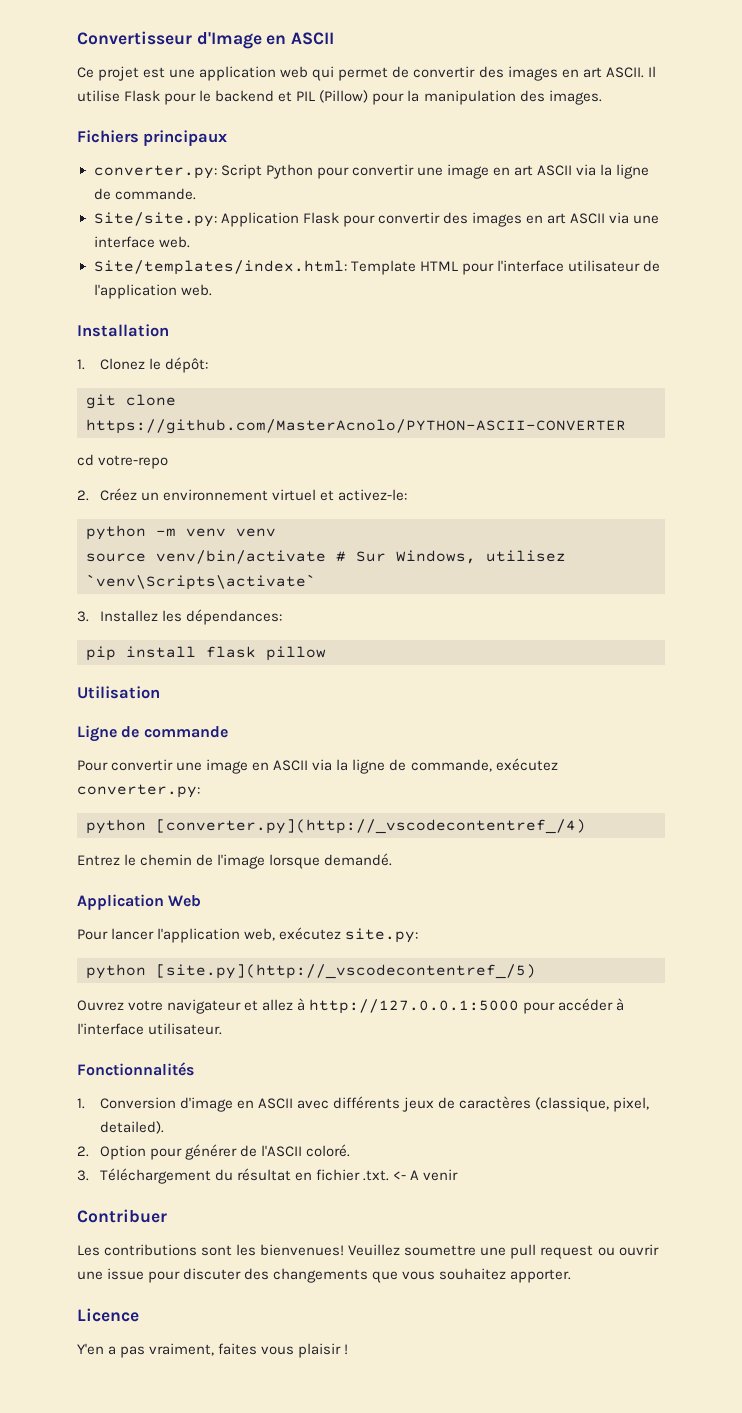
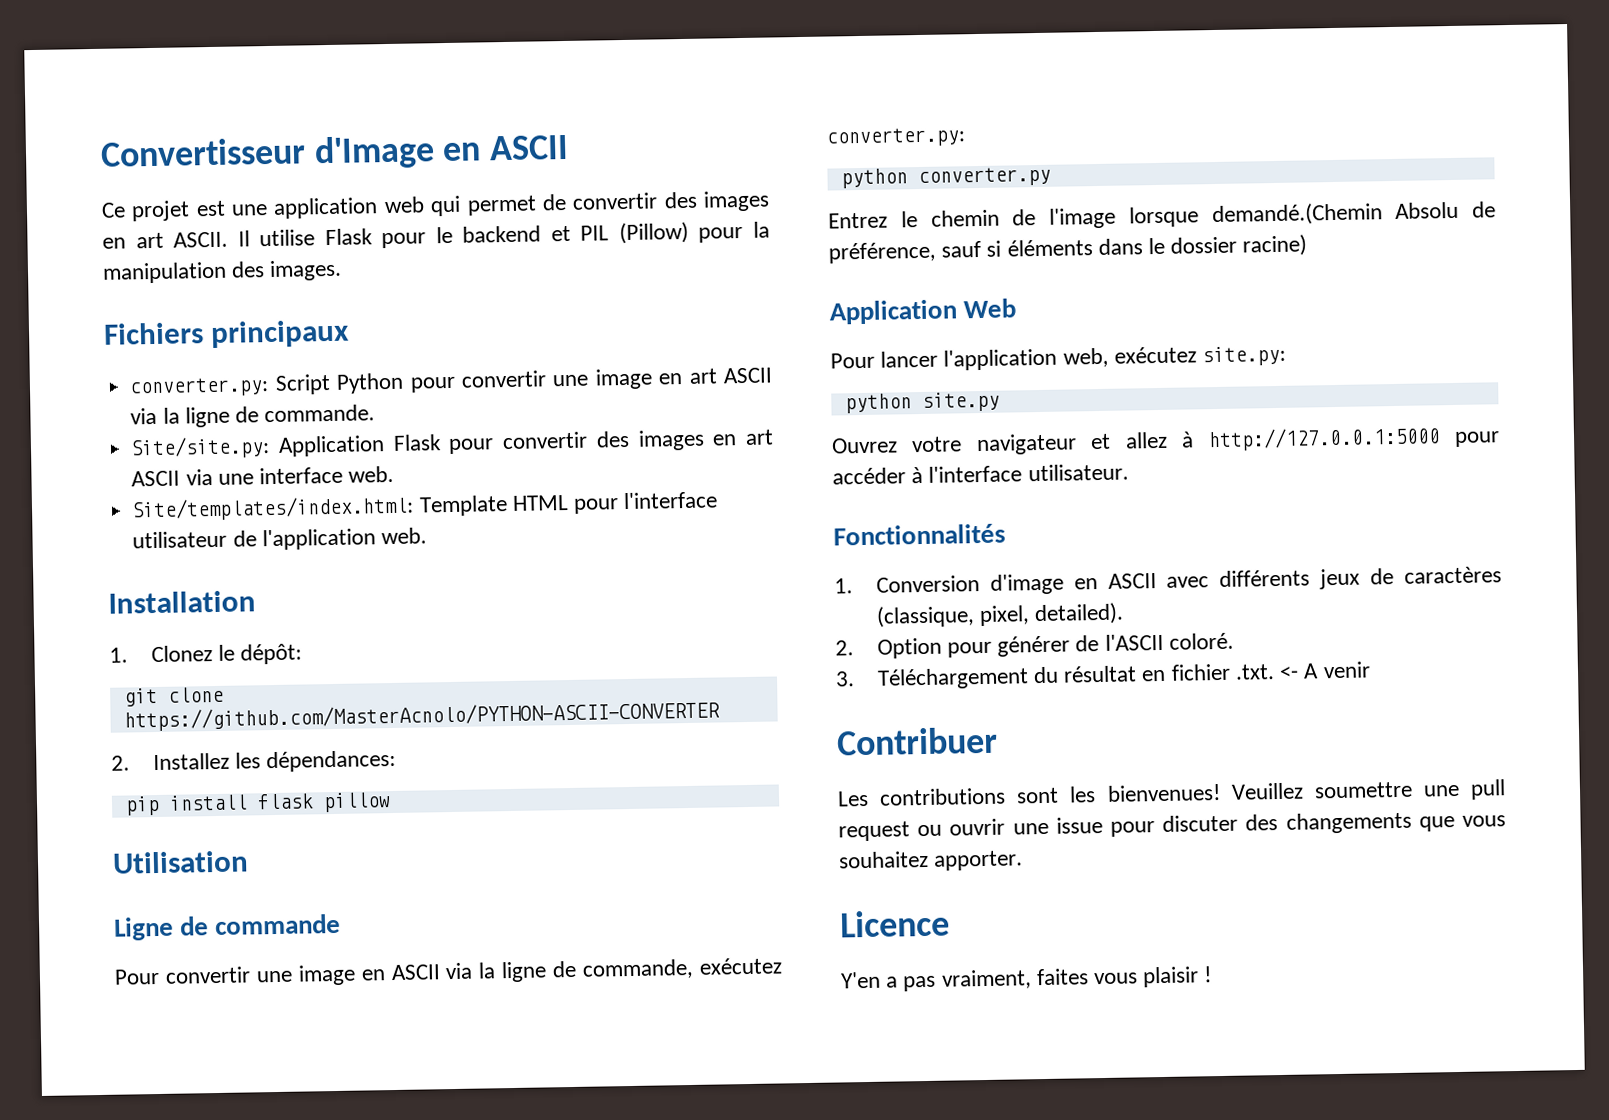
- cd votre-repo
- 2. Créez un environnement virtuel et activez-le:
- python -m venv venv
- source venv/bin/activate # Sur Windows, utilisez `venv\Scripts\activate`
- 3. Installez les dépendances:
+ 2. Installez les dépendances:
- python [converter.py](http://_vscodecontentref_/4)
+ python converter.py
- Entrez le chemin de l'image lorsque demandé.
+ Entrez le chemin de l'image lorsque demandé.(Chemin Absolu de préférence, sauf si éléments dans le dossier racine)
- python [site.py](http://_vscodecontentref_/5)
+ python site.py

